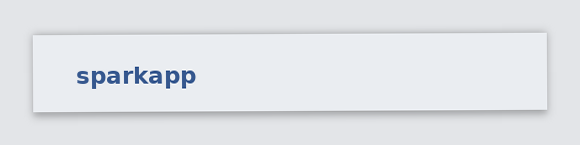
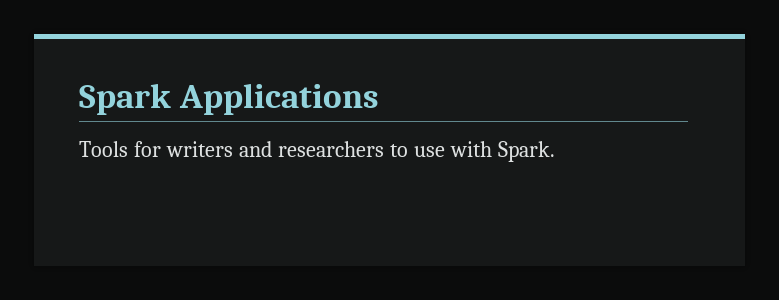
- sparkapp
+ Spark Applications
+ Tools for writers and researchers to use with Spark.

